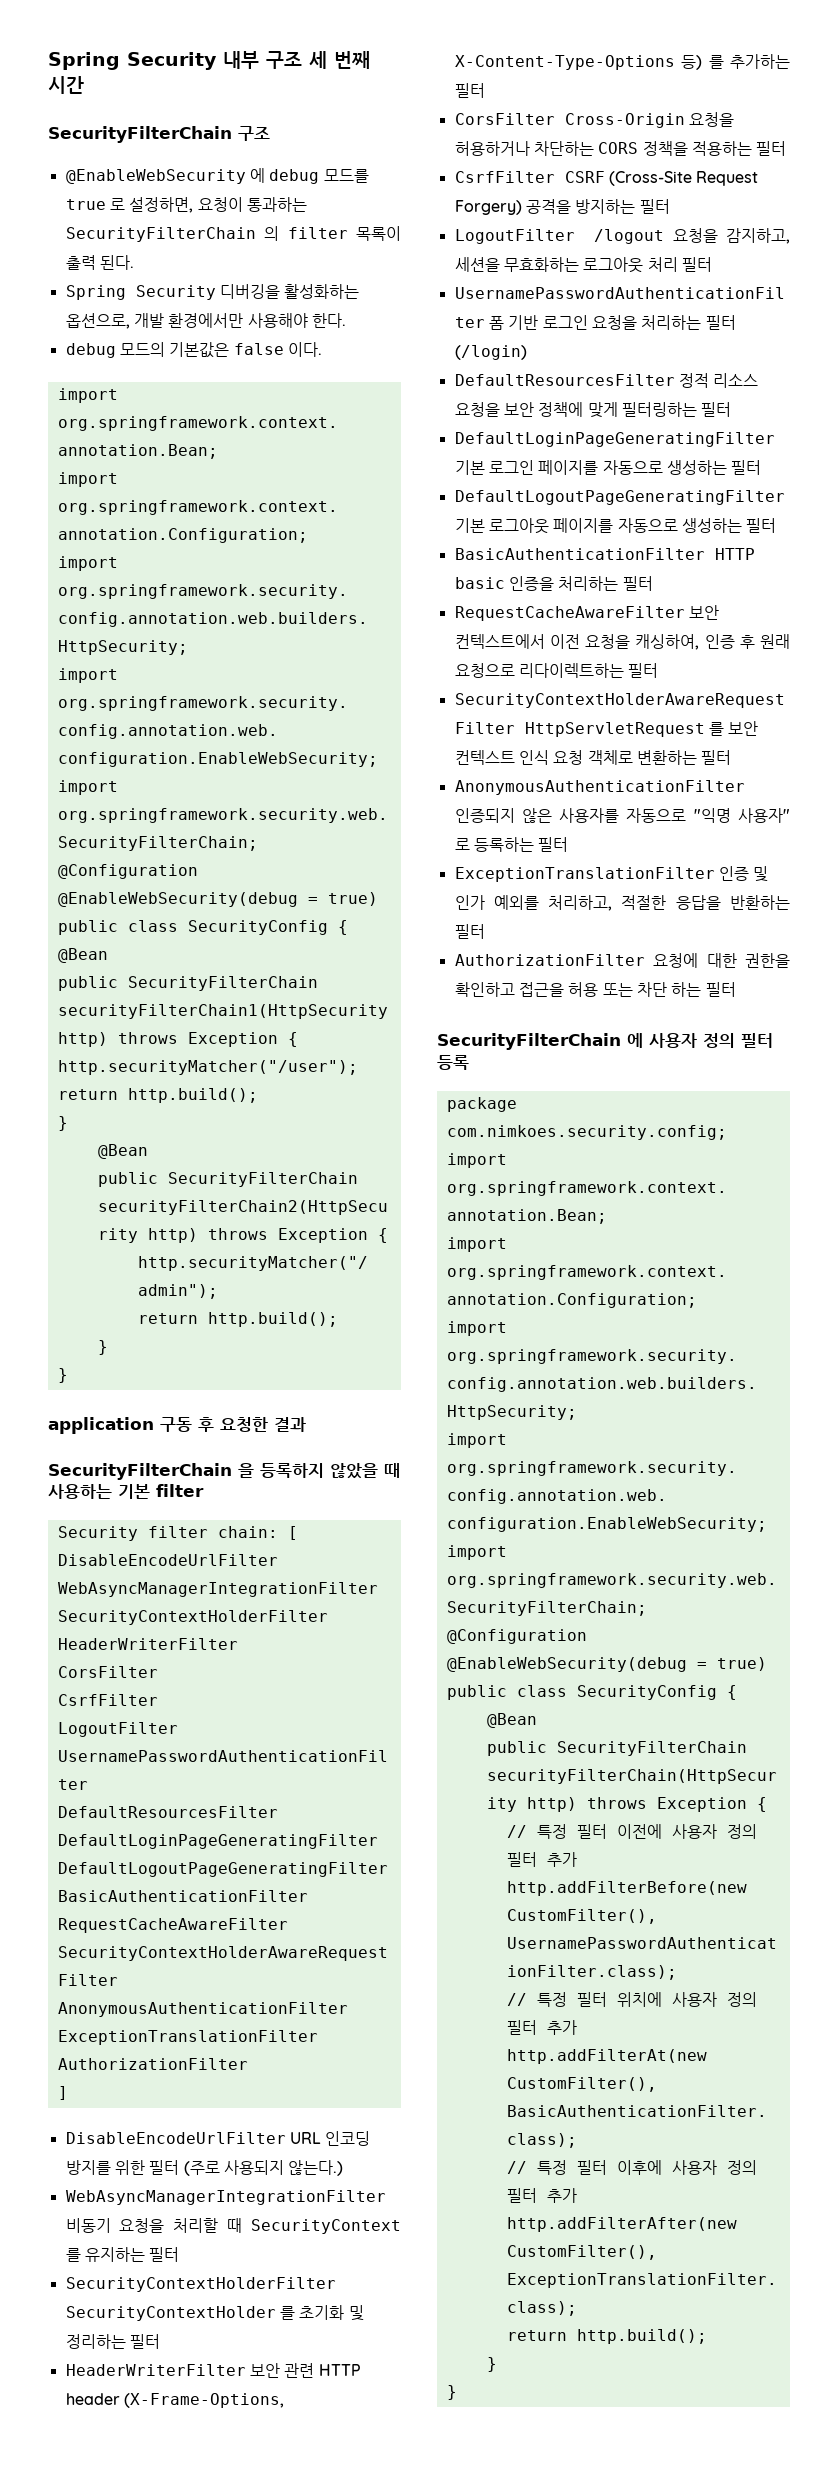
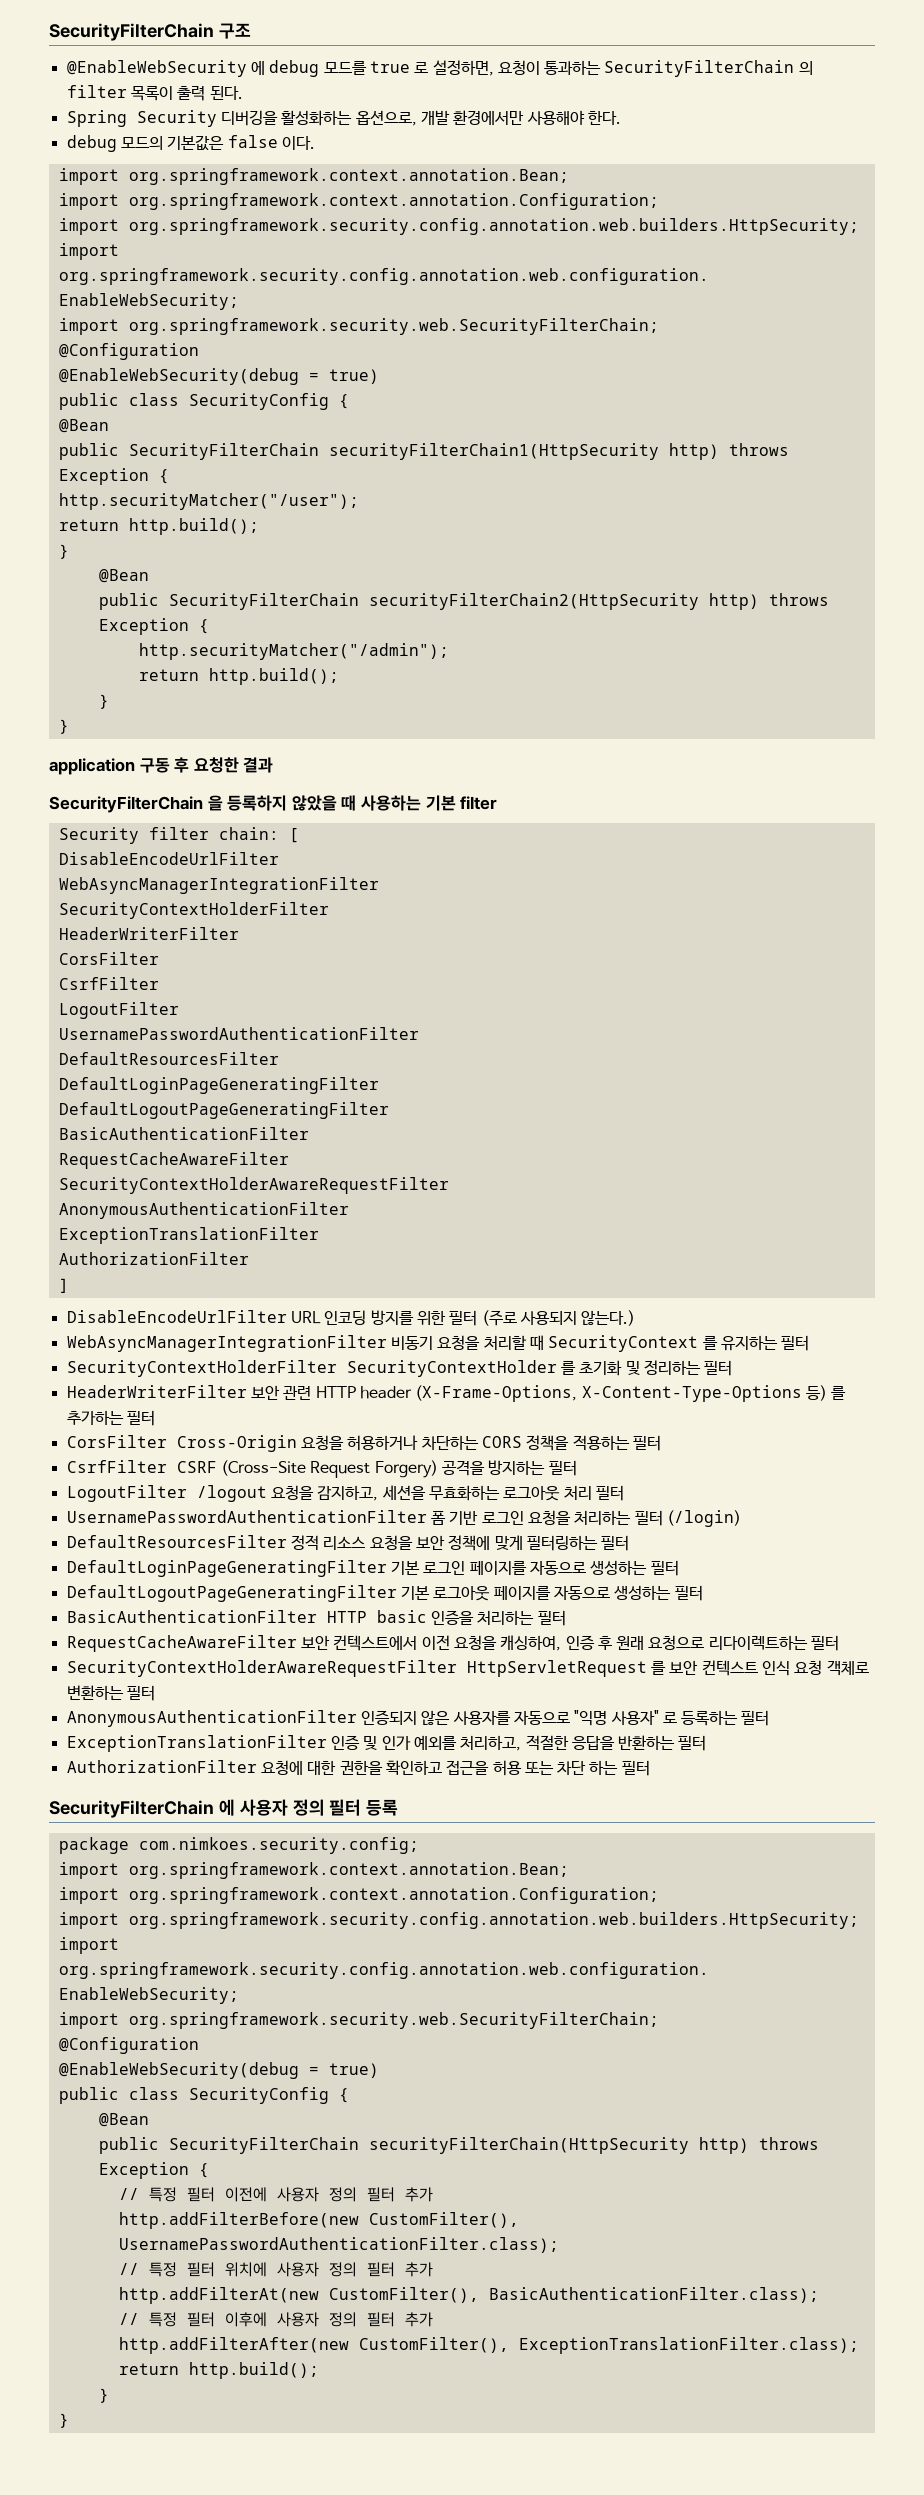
- Spring Security 내부 구조 세 번째 시간

